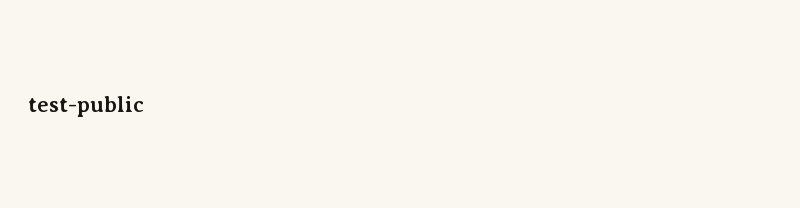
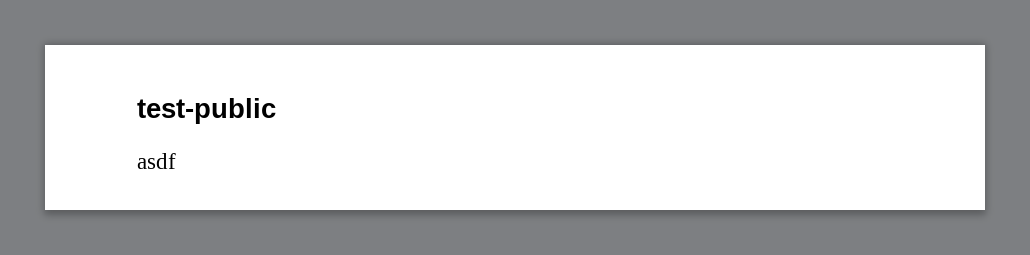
+ asdf

